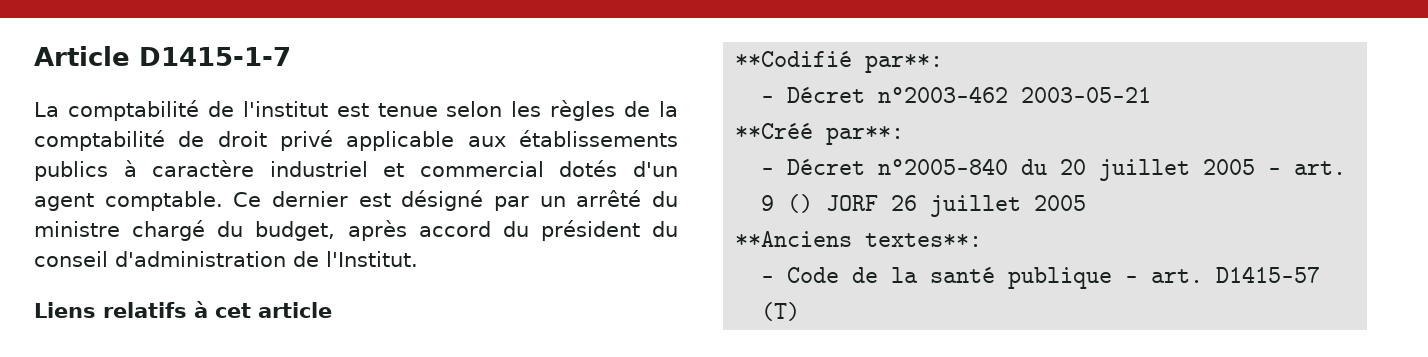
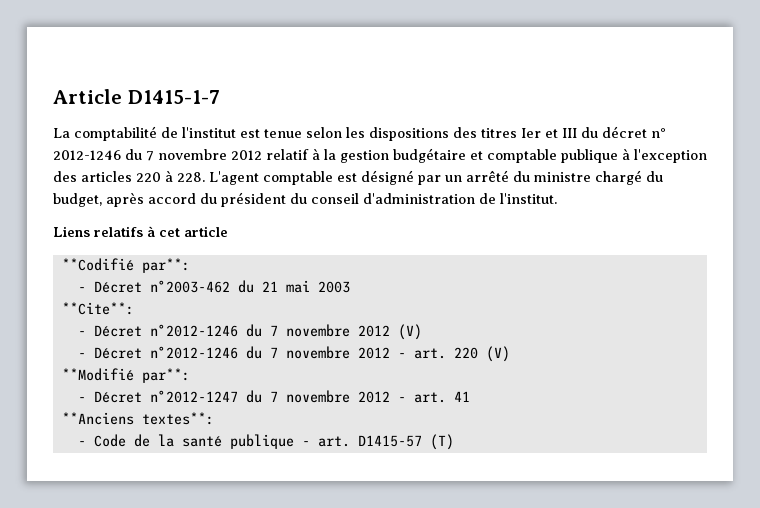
- La comptabilité de l'institut est tenue selon les règles de la comptabilité de droit privé applicable aux établissements publics à caractère industriel et commercial dotés d'un agent comptable. Ce dernier est désigné par un arrêté du ministre chargé du budget, après accord du président du conseil d'administration de l'Institut.
+ La comptabilité de l'institut est tenue selon les dispositions des titres Ier et III du décret n° 2012-1246 du 7 novembre 2012 relatif à la gestion budgétaire et comptable publique à l'exception des articles 220 à 228. L'agent comptable est désigné par un arrêté du ministre chargé du budget, après accord du président du conseil d'administration de l'institut.
- - Décret n°2003-462 2003-05-21
- **Créé par**:
- - Décret n°2005-840 du 20 juillet 2005 - art. 9 () JORF 26 juillet 2005
+ - Décret n°2003-462 du 21 mai 2003
+ **Cite**:
+ - Décret n°2012-1246 du 7 novembre 2012 (V)
+ - Décret n°2012-1246 du 7 novembre 2012 - art. 220 (V)
+ **Modifié par**:
+ - Décret n°2012-1247 du 7 novembre 2012 - art. 41

